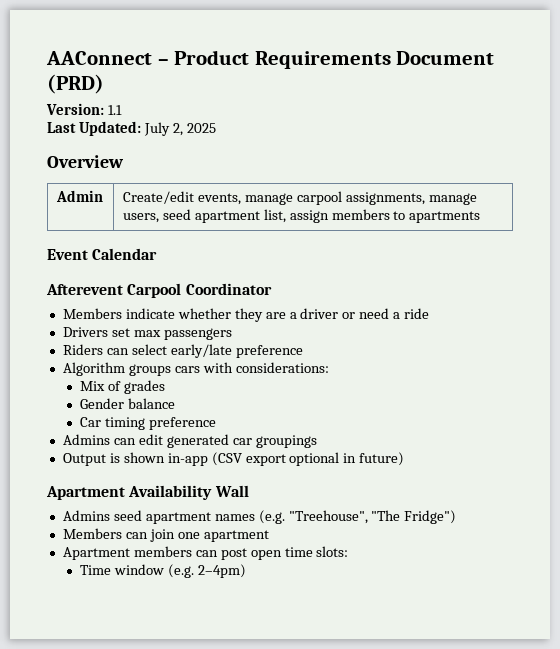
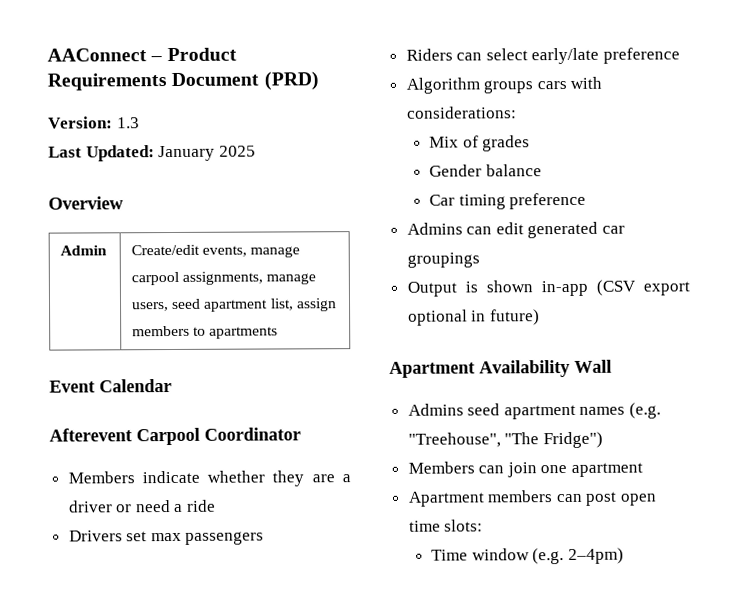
- Version: 1.1
+ Version: 1.3
- Last Updated: July 2, 2025
+ Last Updated: January 2025

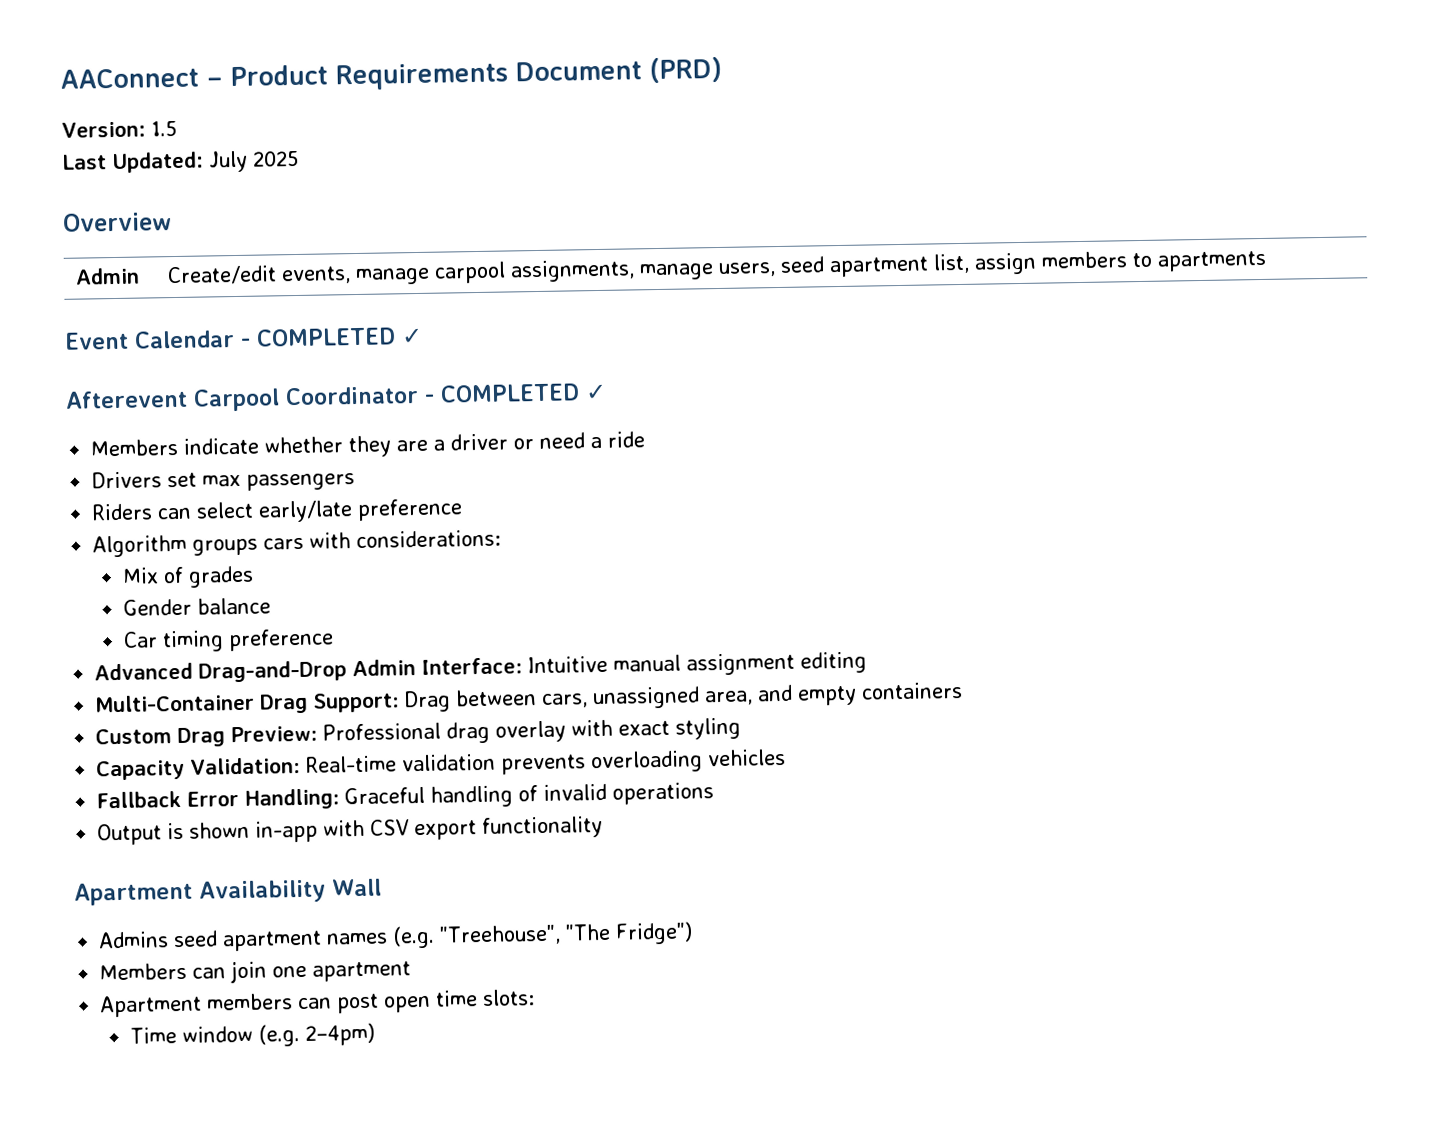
- Version: 1.3
+ Version: 1.5
- Last Updated: January 2025
+ Last Updated: July 2025
- Event Calendar
+ Event Calendar - COMPLETED ✓
- Afterevent Carpool Coordinator
+ Afterevent Carpool Coordinator - COMPLETED ✓
- Admins can edit generated car groupings
+ Advanced Drag-and-Drop Admin Interface: Intuitive manual assignment editing
+ Multi-Container Drag Support: Drag between cars, unassigned area, and empty containers
+ Custom Drag Preview: Professional drag overlay with exact styling
+ Capacity Validation: Real-time validation prevents overloading vehicles
+ Fallback Error Handling: Graceful handling of invalid operations
- Output is shown in-app (CSV export optional in future)
+ Output is shown in-app with CSV export functionality

